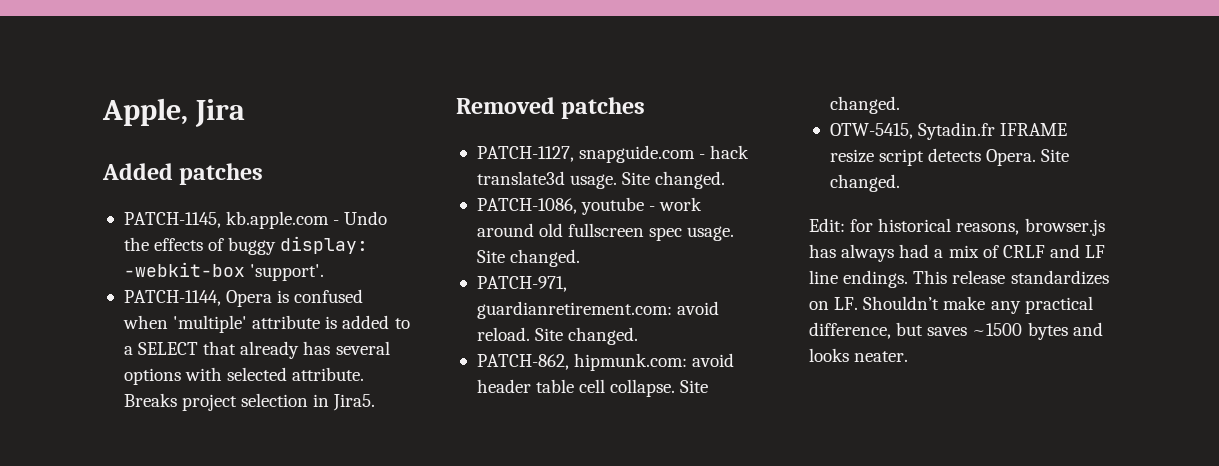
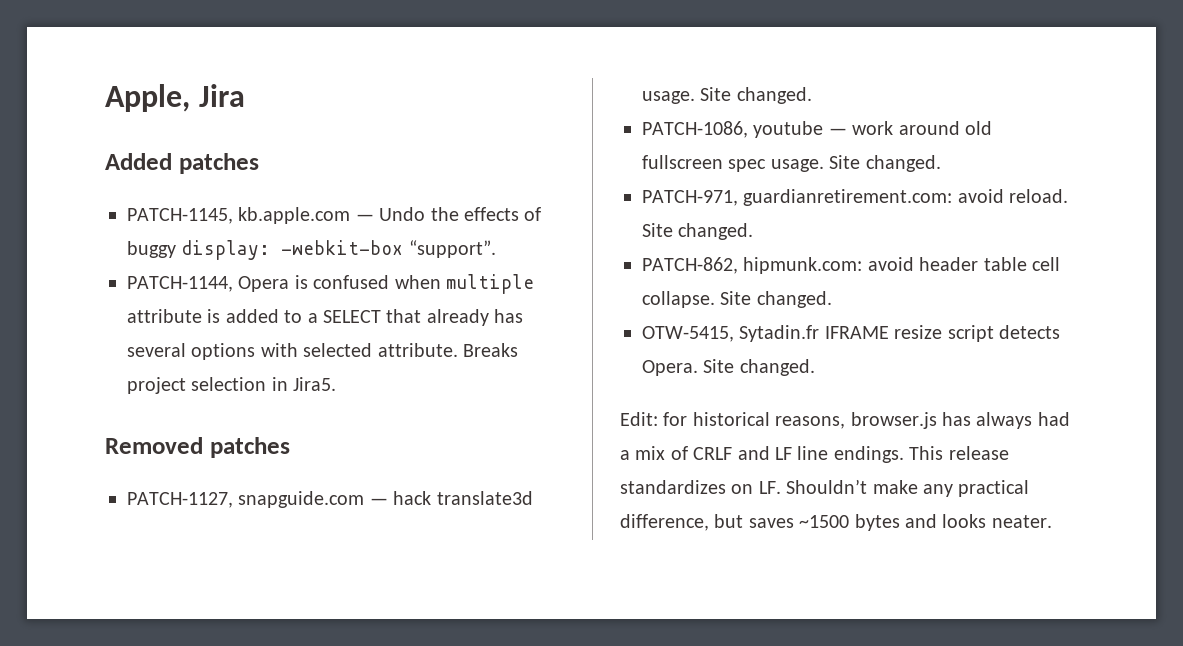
- PATCH-1145, kb.apple.com - Undo the effects of buggy display: -webkit-box 'support'.
+ PATCH-1145, kb.apple.com — Undo the effects of buggy display: -webkit-box “support”.
- PATCH-1144, Opera is confused when 'multiple' attribute is added to a SELECT that already has several options with selected attribute.
+ PATCH-1144, Opera is confused when multiple attribute is added to a SELECT that already has several options with selected attribute.
- PATCH-1127, snapguide.com - hack translate3d usage.
+ PATCH-1127, snapguide.com — hack translate3d usage.
- PATCH-1086, youtube - work around old fullscreen spec usage.
+ PATCH-1086, youtube — work around old fullscreen spec usage.

